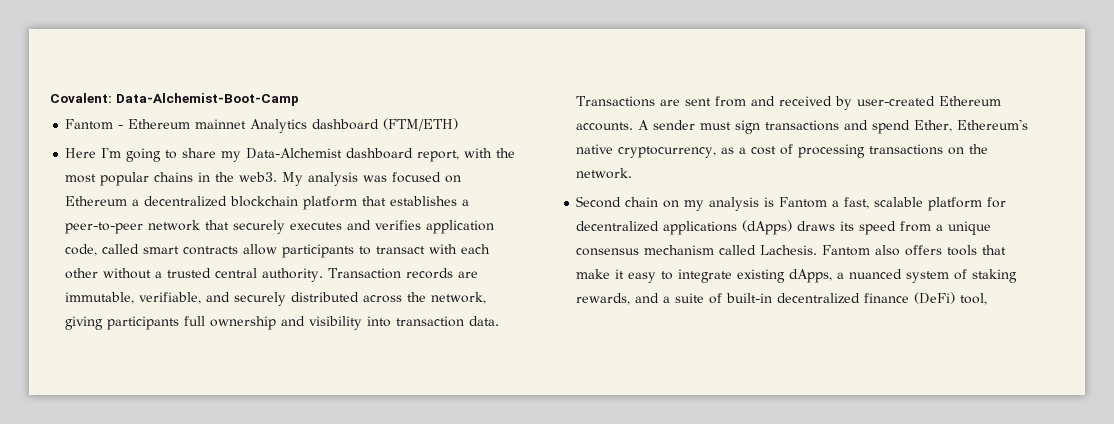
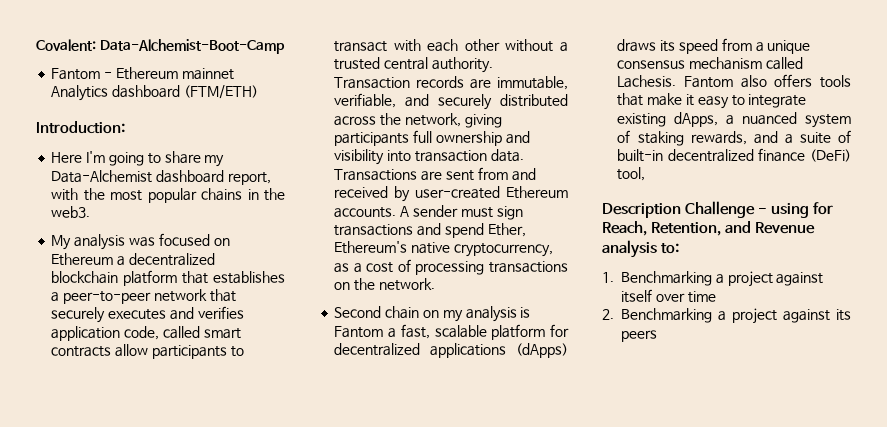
+ Introduction:
- Here I'm going to share my Data-Alchemist dashboard report, with the most popular chains in the web3. My analysis was focused on Ethereum a decentralized blockchain platform that establishes a peer-to-peer network that securely executes and verifies application code, called smart contracts allow participants to transact with each other without a trusted central authority.
+ Here I'm going to share my Data-Alchemist dashboard report, with the most popular chains in the web3.
+ My analysis was focused on Ethereum a decentralized blockchain platform that establishes a peer-to-peer network that securely executes and verifies application code, called smart contracts allow participants to transact with each other without a trusted central authority.
+ Description Challenge - using for Reach, Retention, and Revenue analysis to:
+ 1. Benchmarking a project against itself over time
+ 2. Benchmarking a project against its peers

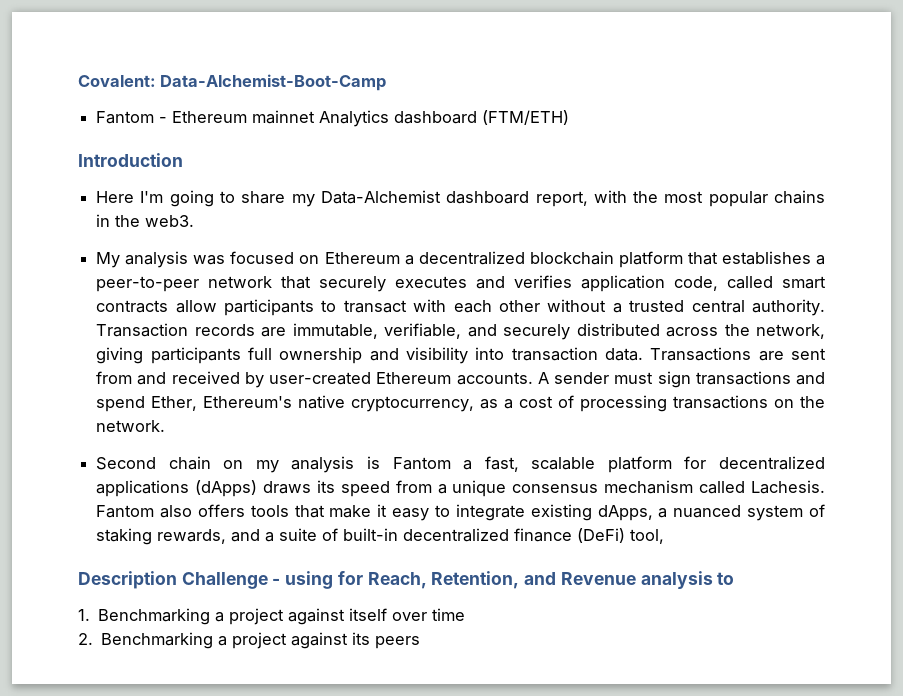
- Introduction:
+ Introduction
- Description Challenge - using for Reach, Retention, and Revenue analysis to:
+ Description Challenge - using for Reach, Retention, and Revenue analysis to

